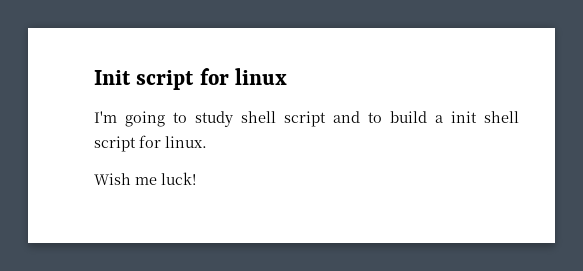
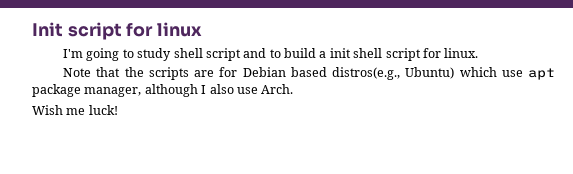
+ Note that the scripts are for Debian based distros(e.g., Ubuntu) which use apt package manager, although I also use Arch.

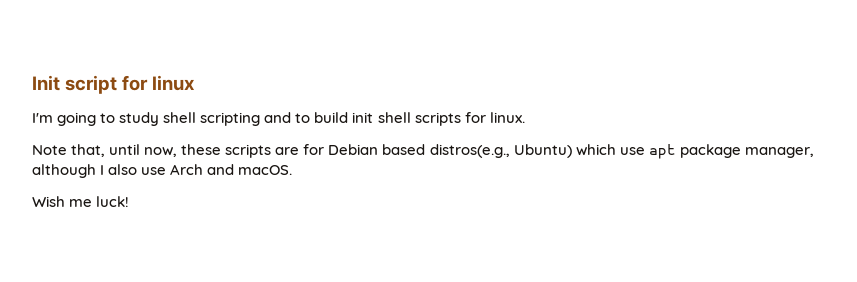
- I'm going to study shell script and to build a init shell script for linux.
+ I'm going to study shell scripting and to build init shell scripts for linux.
- Note that the scripts are for Debian based distros(e.g., Ubuntu) which use apt package manager, although I also use Arch.
+ Note that, until now, these scripts are for Debian based distros(e.g., Ubuntu) which use apt package manager, although I also use Arch and macOS.

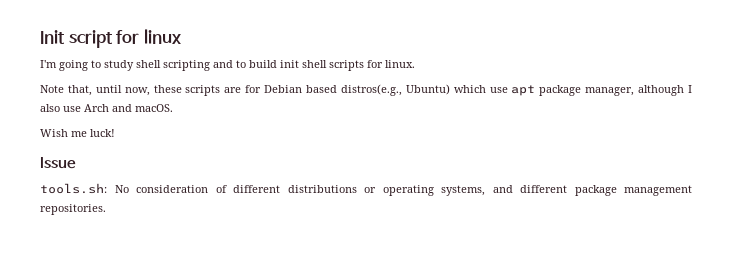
+ Issue
+ tools.sh: No consideration of different distributions or operating systems, and different package management repositories.

